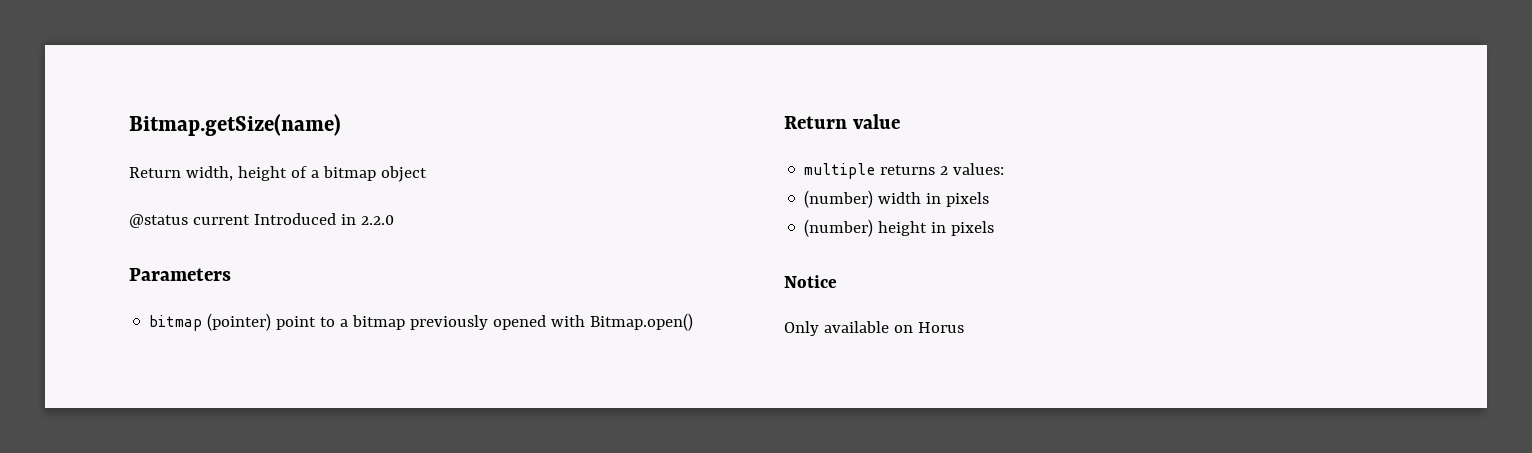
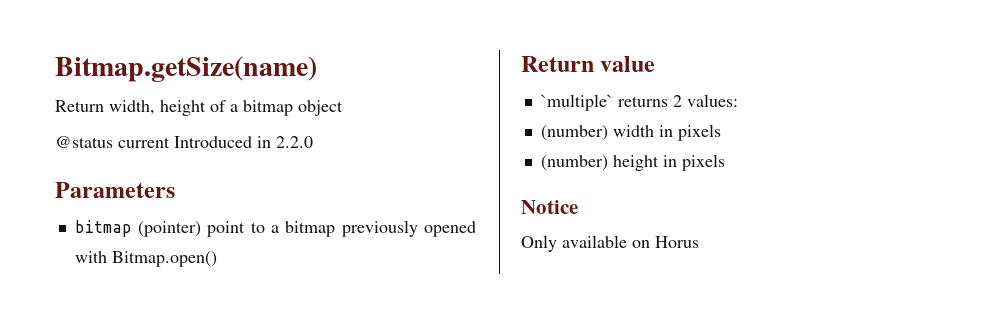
- multiple returns 2 values:
+ `multiple` returns 2 values:

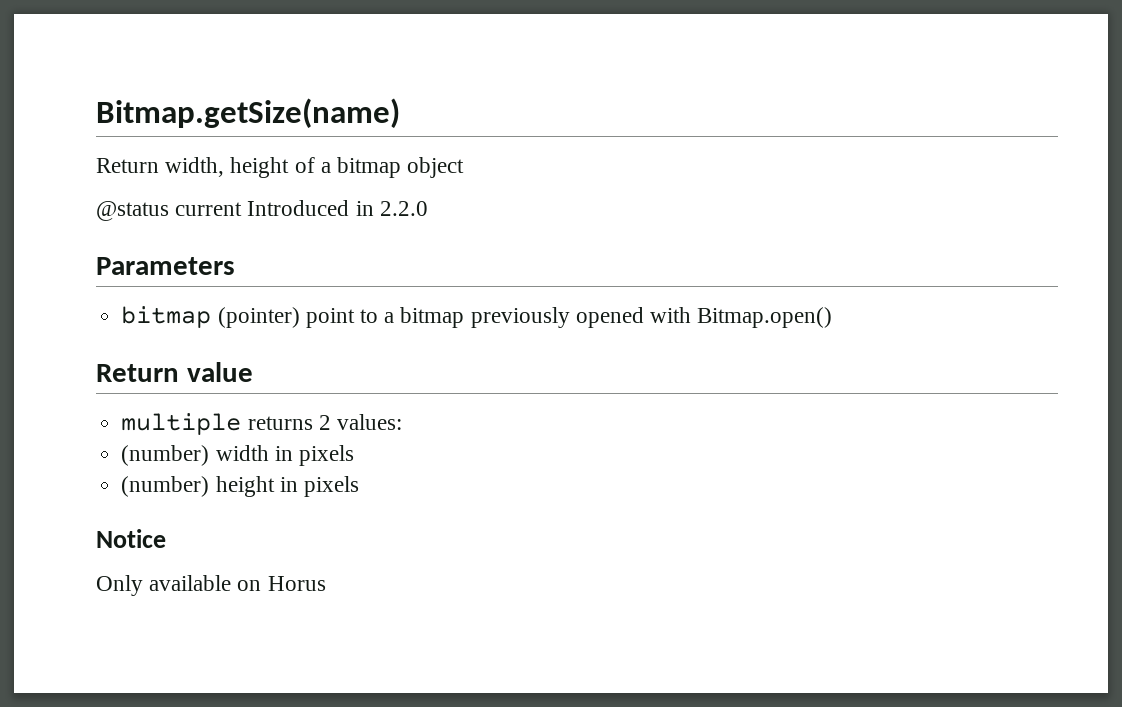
- `multiple` returns 2 values:
+ multiple returns 2 values:

